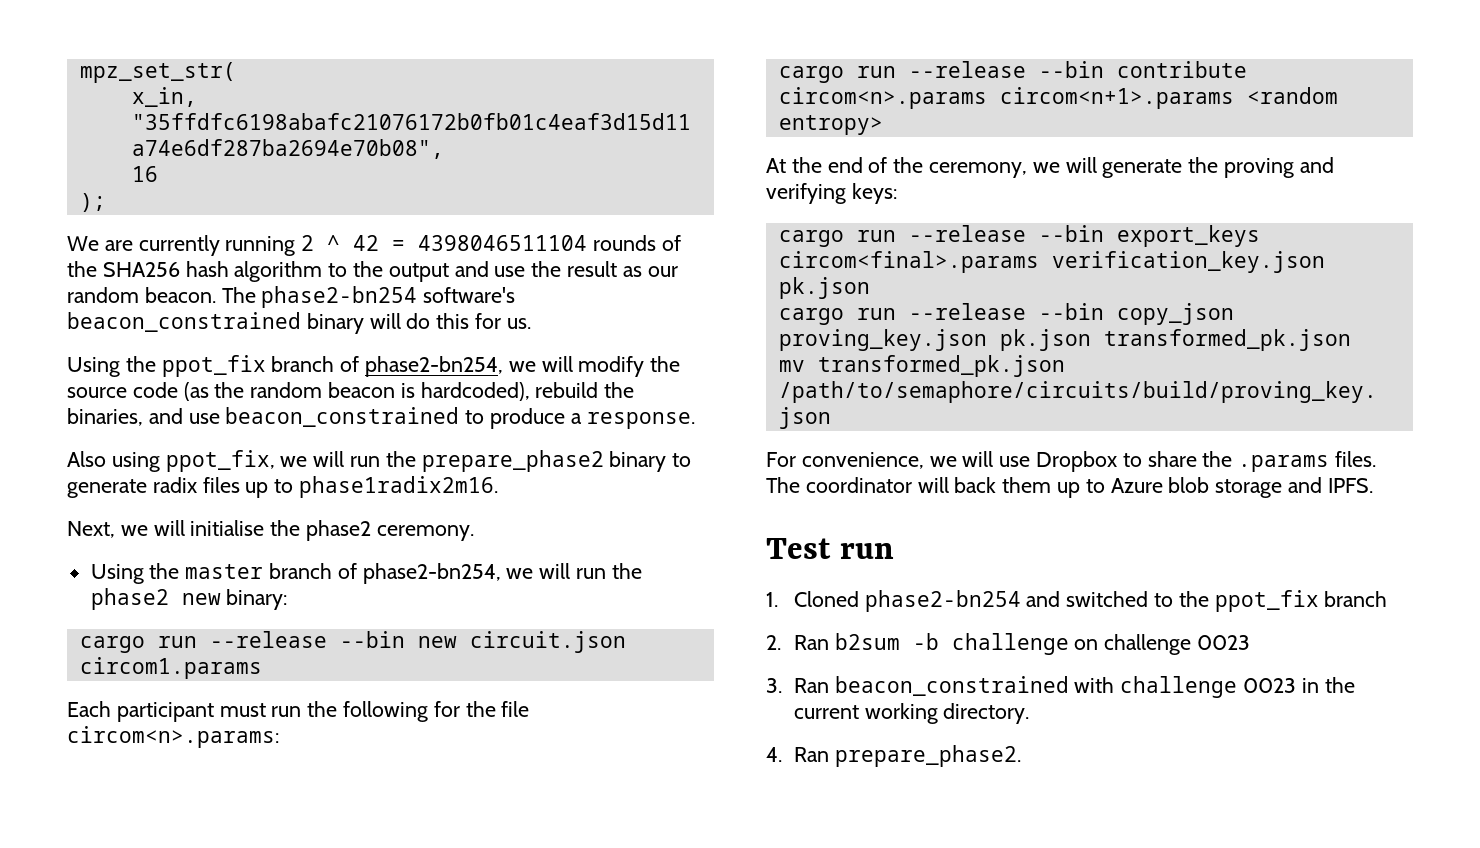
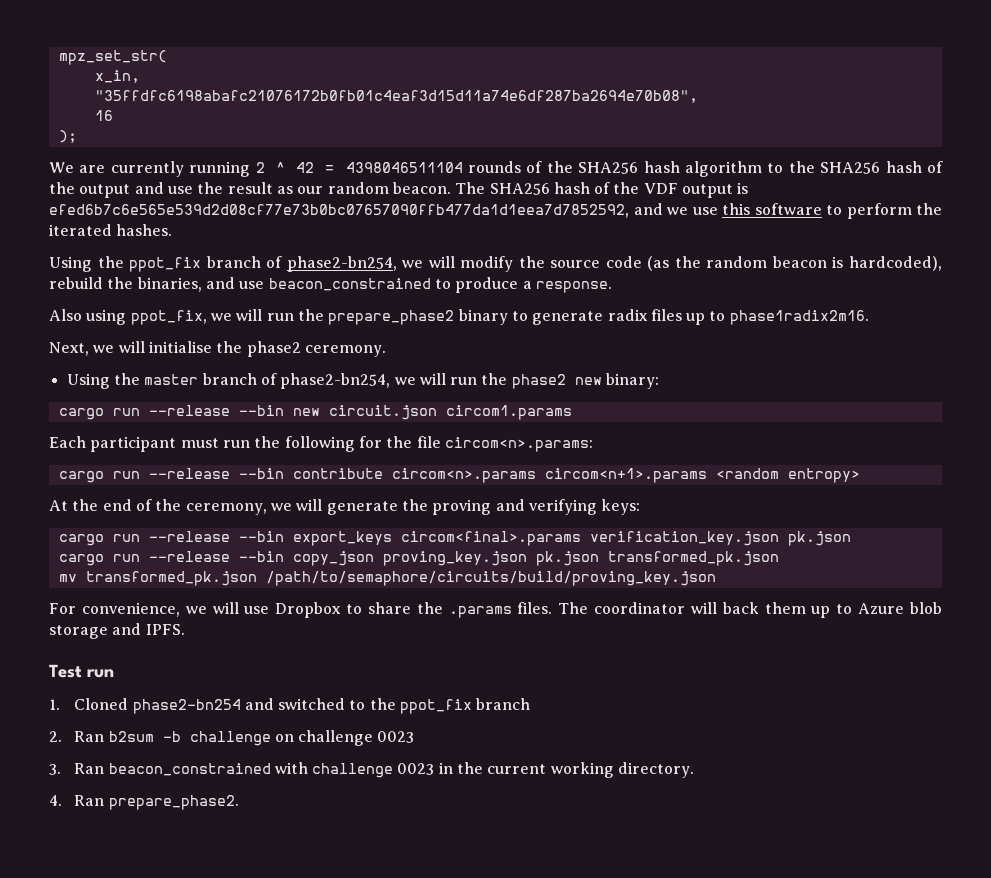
- We are currently running 2 ^ 42 = 4398046511104 rounds of the SHA256 hash algorithm to the output and use the result as our random beacon.
+ We are currently running 2 ^ 42 = 4398046511104 rounds of the SHA256 hash algorithm to the SHA256 hash of the output and use the result as our random beacon.
- The phase2-bn254 software's beacon_constrained binary will do this for us.
+ The SHA256 hash of the VDF output is efed6b7c6e565e539d2d08cf77e73b0bc07657090ffb477da1d1eea7d7852592, and we use this software to perform the iterated hashes.

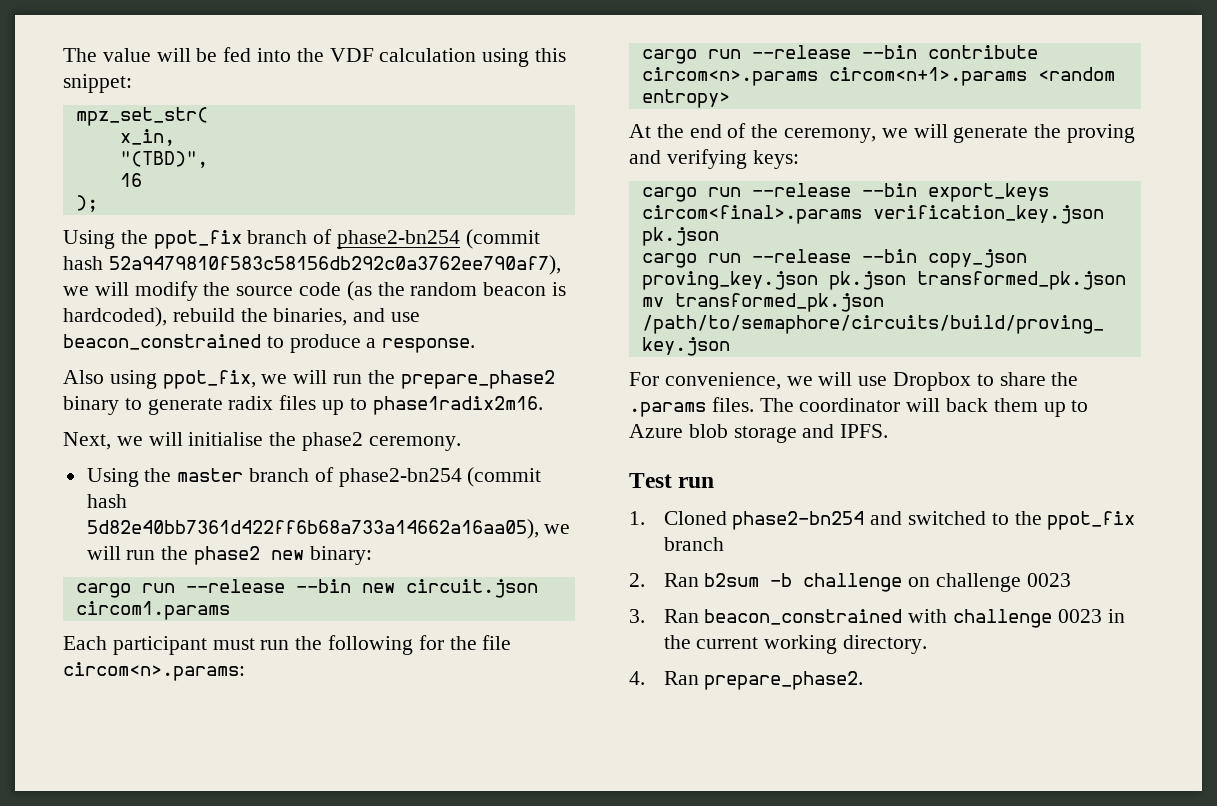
+ The value will be fed into the VDF calculation using this snippet:
- "35ffdfc6198abafc21076172b0fb01c4eaf3d15d11a74e6df287ba2694e70b08",
+ "(TBD)",
- We are currently running 2 ^ 42 = 4398046511104 rounds of the SHA256 hash algorithm to the SHA256 hash of the output and use the result as our random beacon. The SHA256 hash of the VDF output is efed6b7c6e565e539d2d08cf77e73b0bc07657090ffb477da1d1eea7d7852592, and we use this software to perform the iterated hashes.
- Using the ppot_fix branch of phase2-bn254, we will modify the source code (as the random beacon is hardcoded), rebuild the binaries, and use beacon_constrained to produce a response.
+ Using the ppot_fix branch of phase2-bn254 (commit hash 52a9479810f583c58156db292c0a3762ee790af7), we will modify the source code (as the random beacon is hardcoded), rebuild the binaries, and use beacon_constrained to produce a response.
- Using the master branch of phase2-bn254, we will run the phase2 new binary:
+ Using the master branch of phase2-bn254 (commit hash 5d82e40bb7361d422ff6b68a733a14662a16aa05), we will run the phase2 new binary:

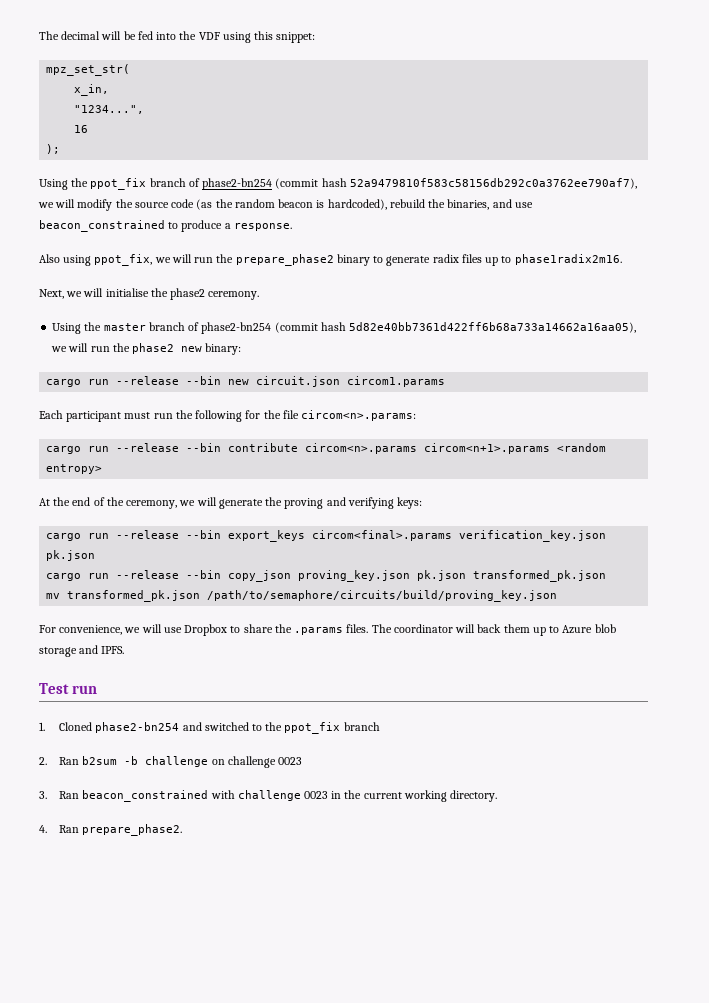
- The value will be fed into the VDF calculation using this snippet:
+ The decimal will be fed into the VDF using this snippet:
- "(TBD)",
+ "1234...",

